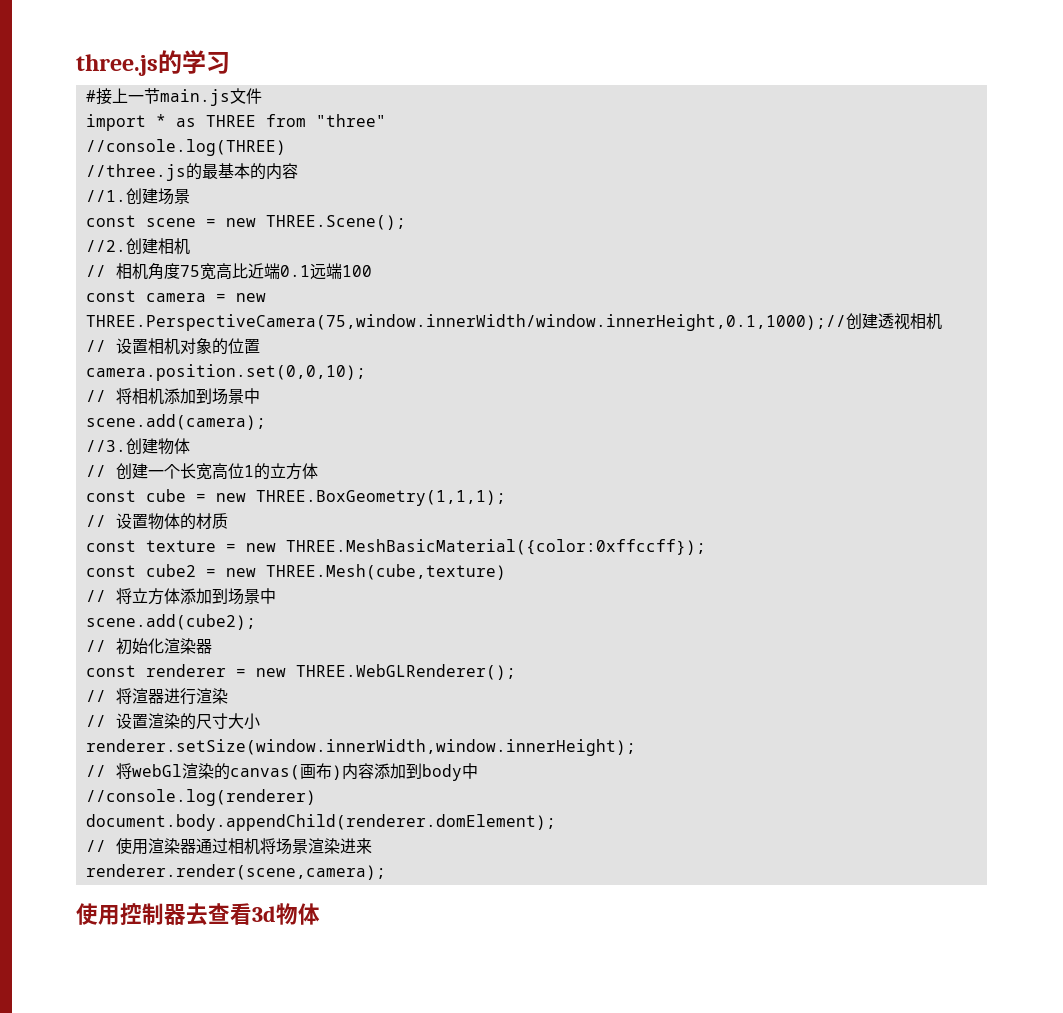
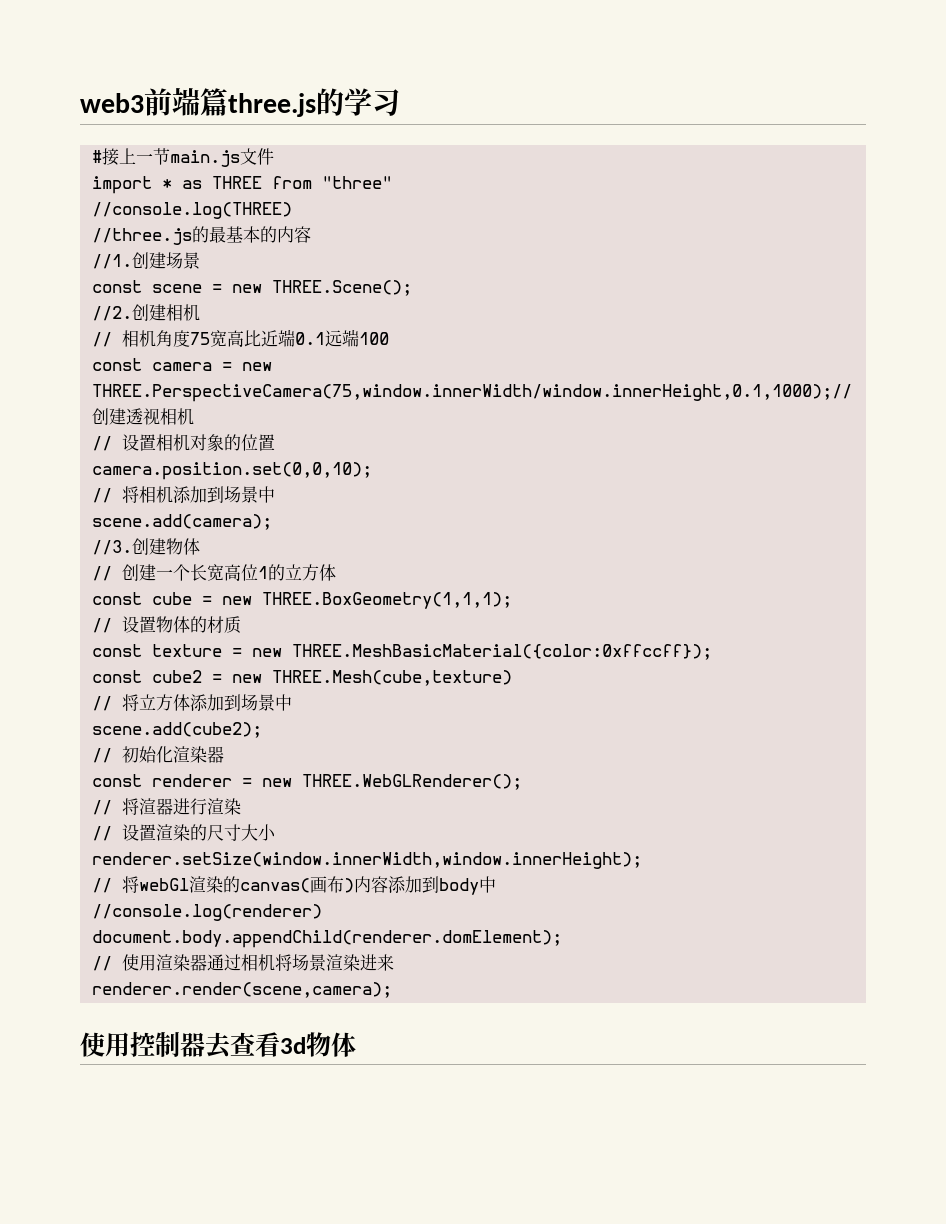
- three.js的学习
+ web3前端篇three.js的学习

